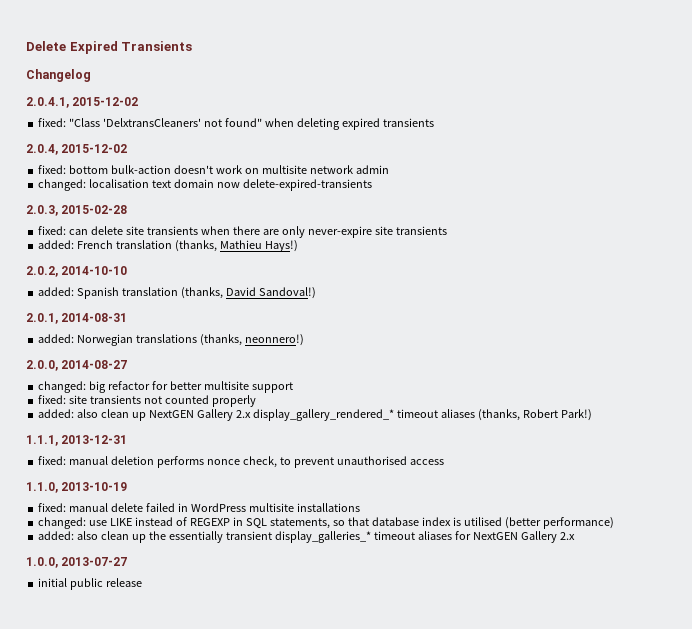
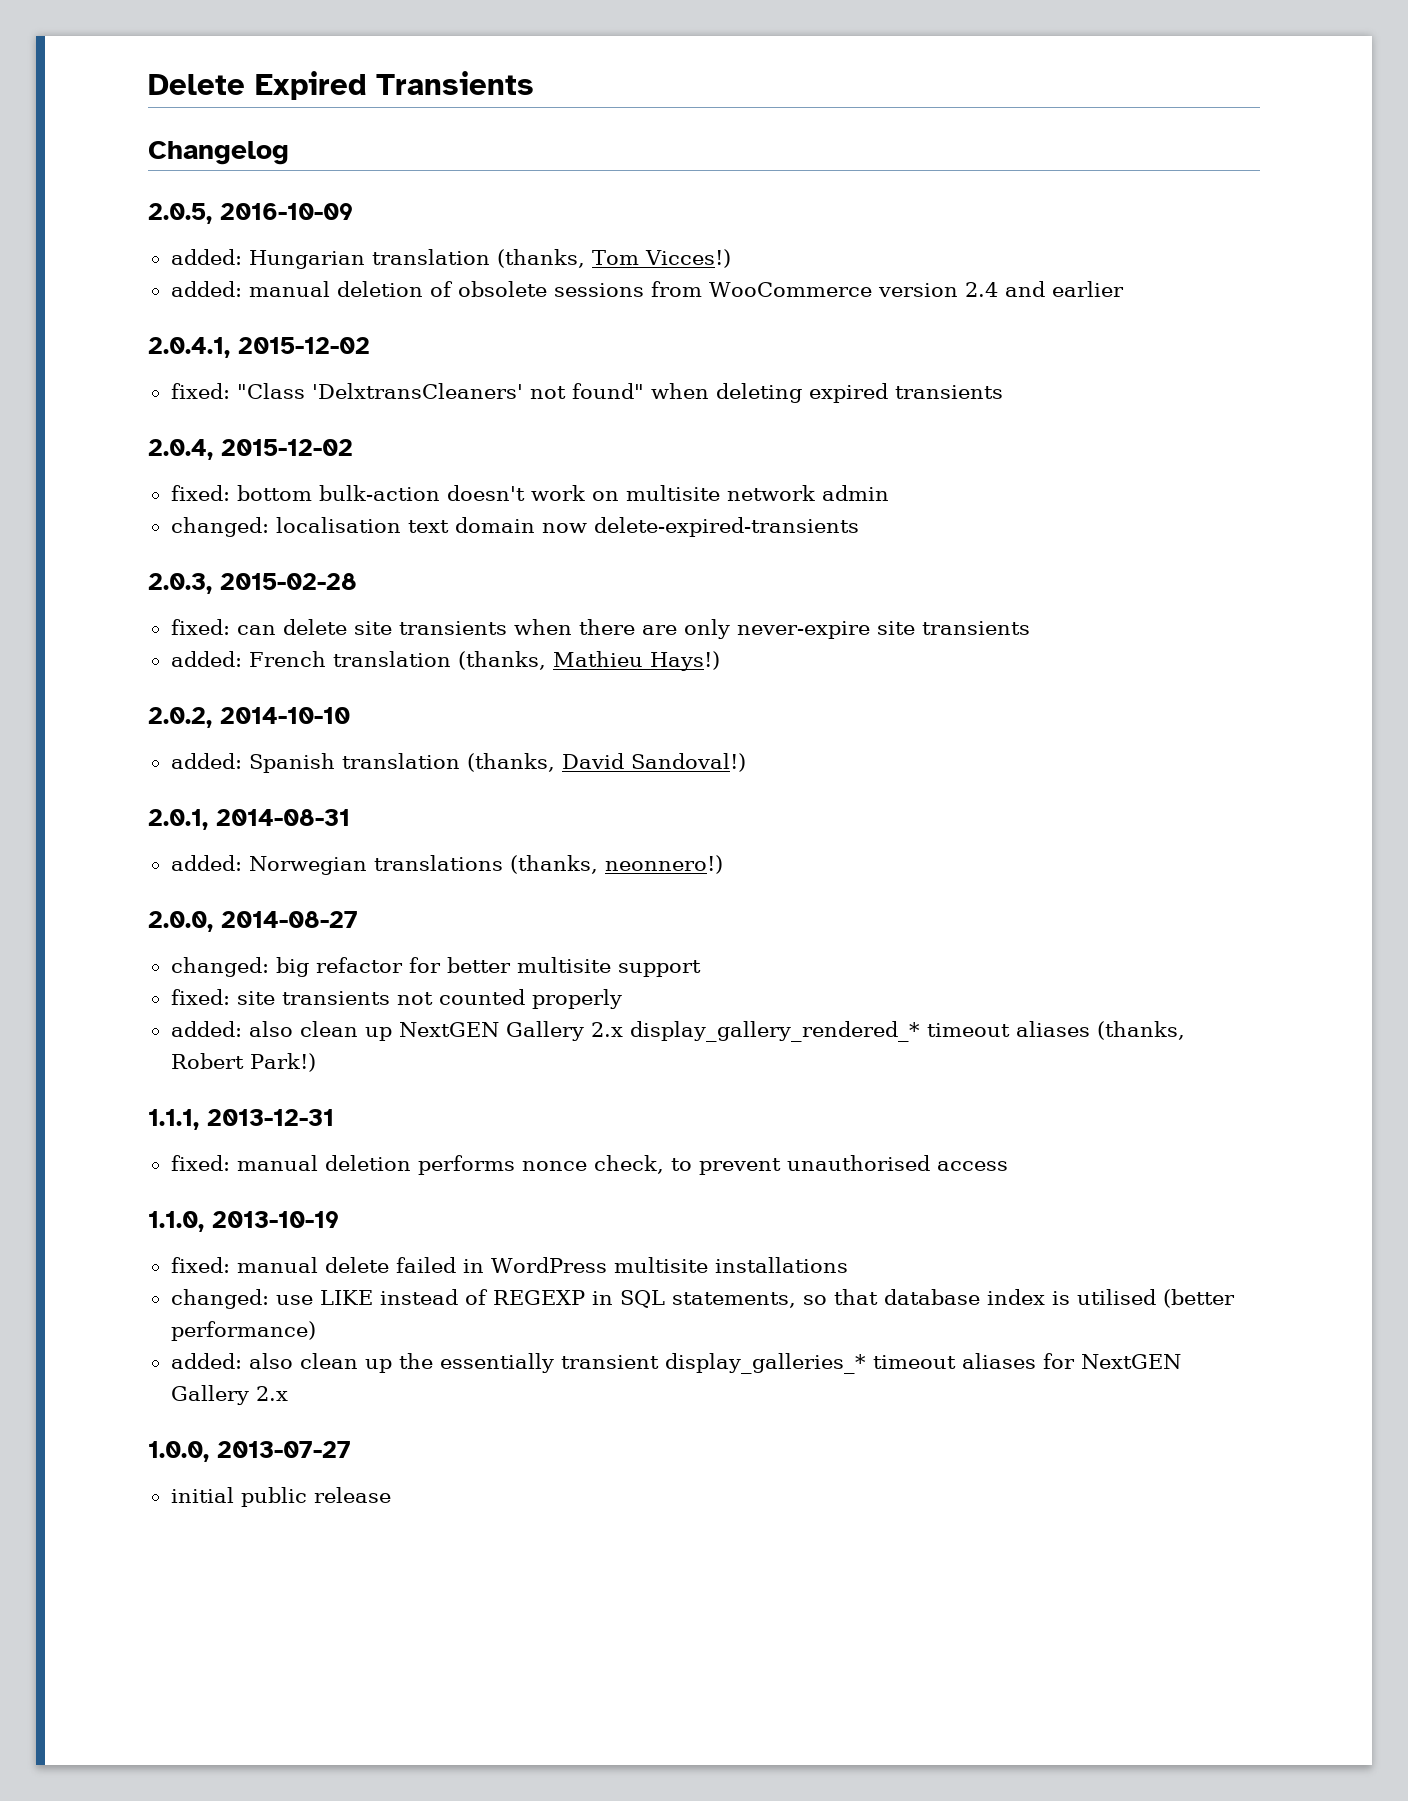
+ 2.0.5, 2016-10-09
+ added: Hungarian translation (thanks, Tom Vicces!)
+ added: manual deletion of obsolete sessions from WooCommerce version 2.4 and earlier

